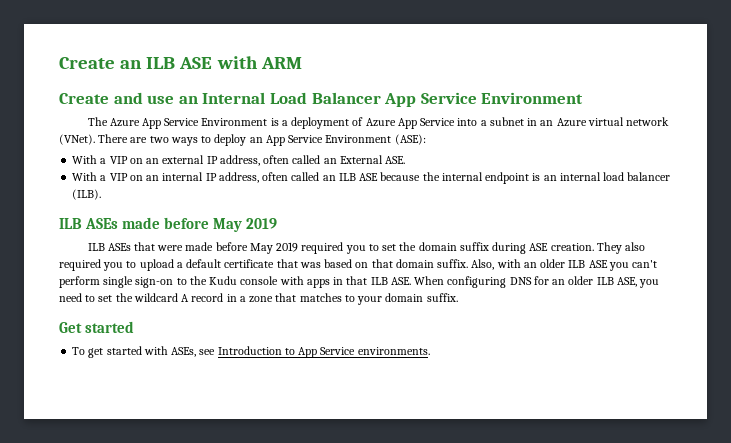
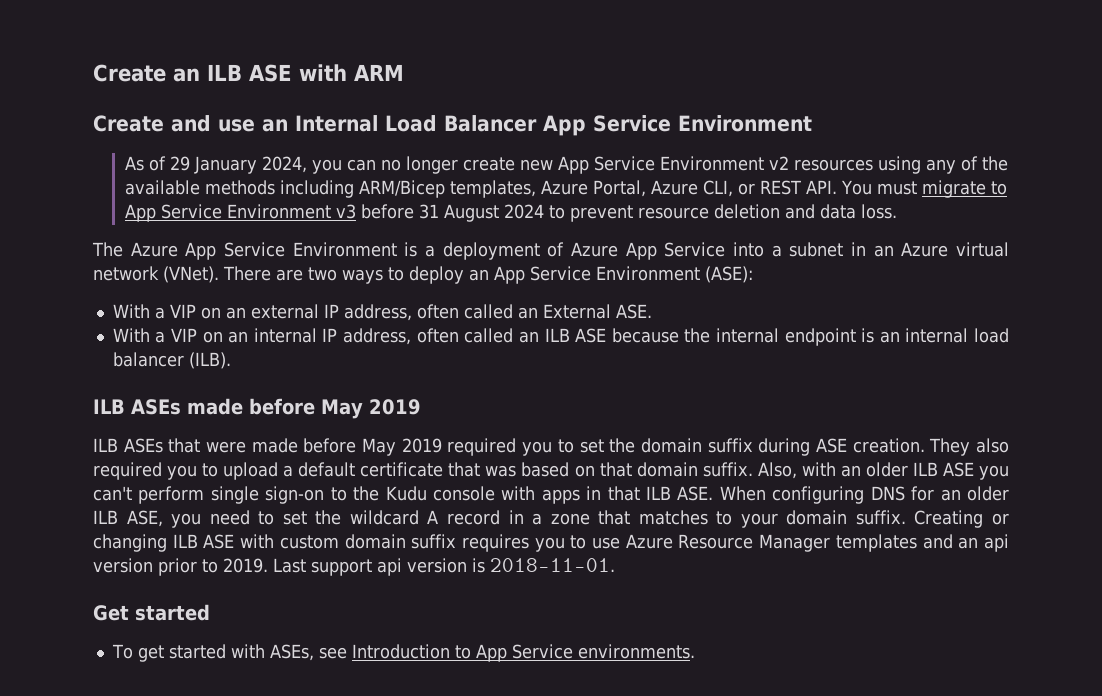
+ As of 29 January 2024, you can no longer create new App Service Environment v2 resources using any of the available methods including ARM/Bicep templates, Azure Portal, Azure CLI, or REST API. You must migrate to App Service Environment v3 before 31 August 2024 to prevent resource deletion and data loss.
+ Creating or changing ILB ASE with custom domain suffix requires you to use Azure Resource Manager templates and an api version prior to 2019. Last support api version is 2018-11-01.

